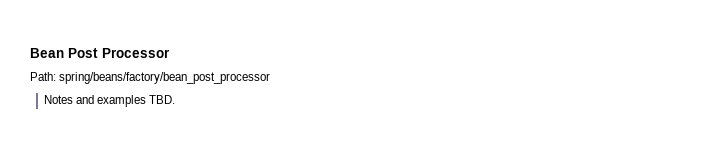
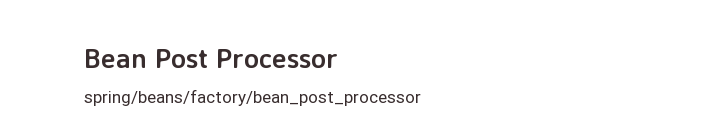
- Path: spring/beans/factory/bean_post_processor
+ spring/beans/factory/bean_post_processor
- Notes and examples TBD.

